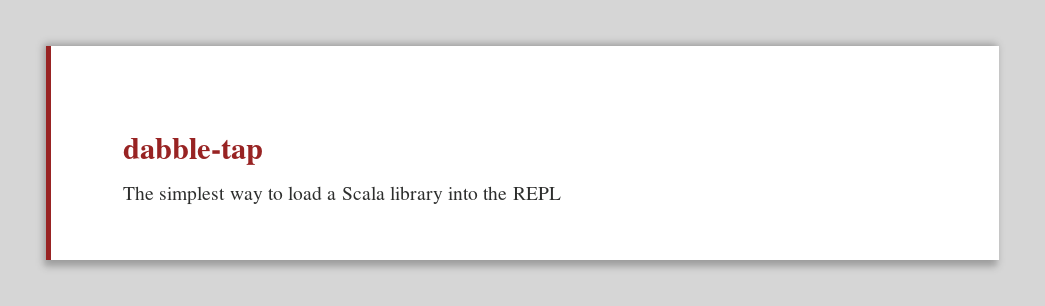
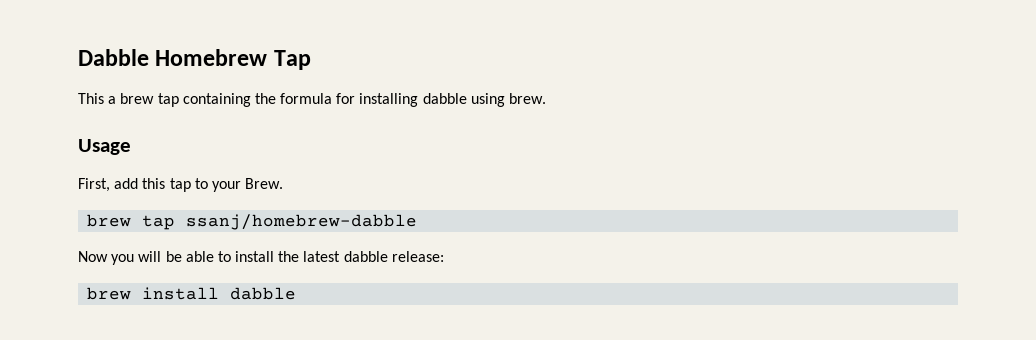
- dabble-tap
- The simplest way to load a Scala library into the REPL
+ Dabble Homebrew Tap
+ This a brew tap containing the formula for installing dabble using brew.
+ Usage
+ First, add this tap to your Brew.
+ brew tap ssanj/homebrew-dabble
+ Now you will be able to install the latest dabble release:
+ brew install dabble

